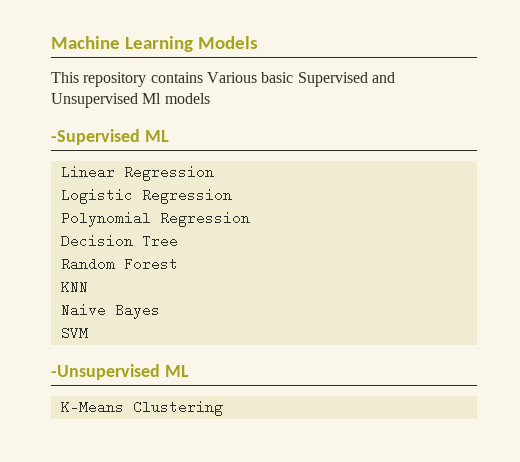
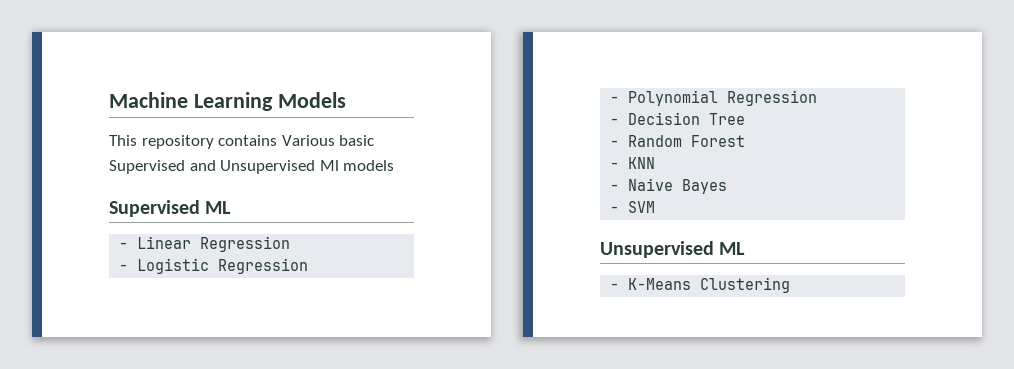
- -Supervised ML
- Linear Regression
+ Supervised ML
+ - Linear Regression
- Logistic Regression
+ - Logistic Regression
- Polynomial Regression
+ - Polynomial Regression
- Decision Tree
+ - Decision Tree
- Random Forest
+ - Random Forest
- KNN
+ - KNN
- Naive Bayes
+ - Naive Bayes
- SVM
+ - SVM
- -Unsupervised ML
- K-Means Clustering
+ Unsupervised ML
+ - K-Means Clustering

